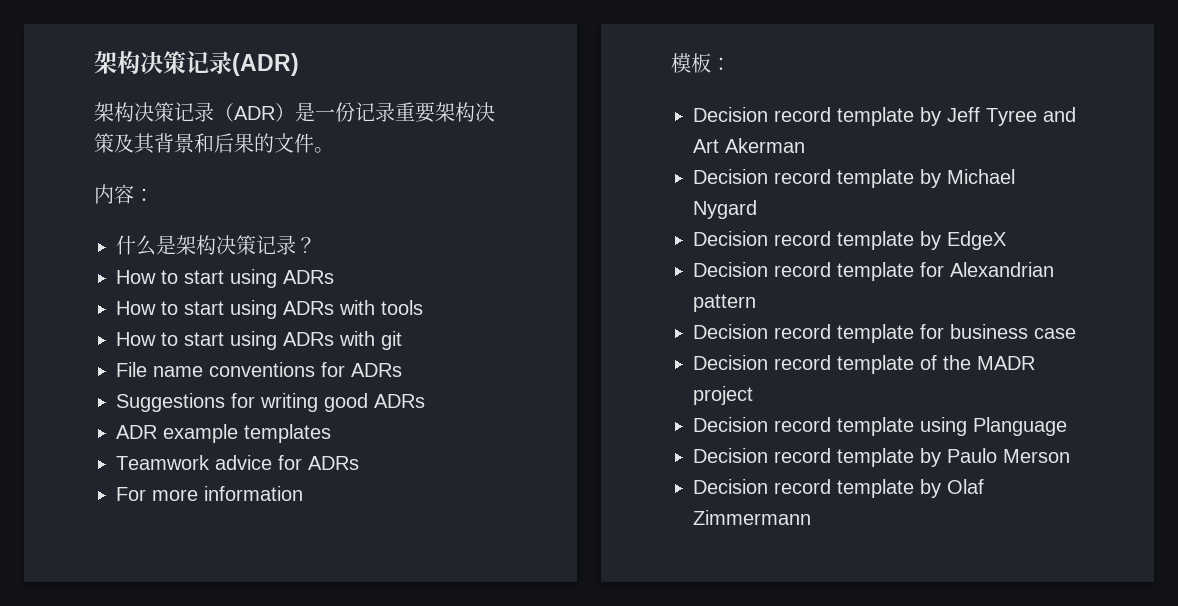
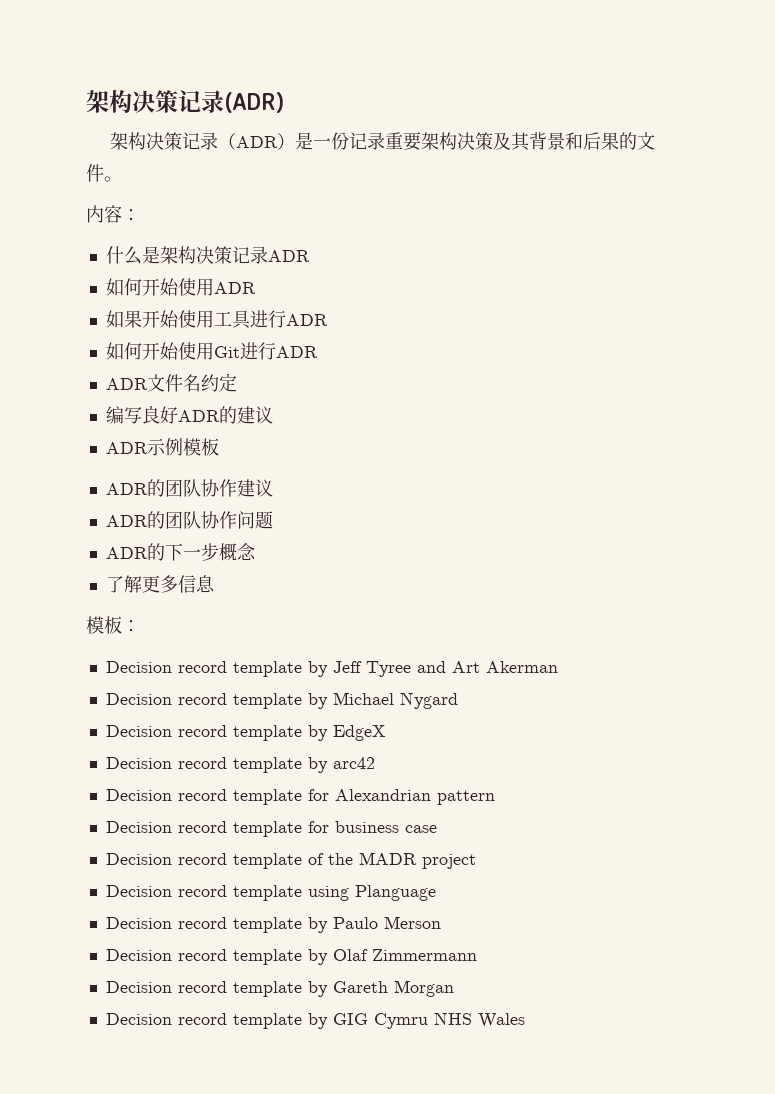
- 什么是架构决策记录？
- How to start using ADRs
- How to start using ADRs with tools
- How to start using ADRs with git
- File name conventions for ADRs
- Suggestions for writing good ADRs
- ADR example templates
- Teamwork advice for ADRs
- For more information
+ 什么是架构决策记录ADR
+ 如何开始使用ADR
+ 如果开始使用工具进行ADR
+ 如何开始使用Git进行ADR
+ ADR文件名约定
+ 编写良好ADR的建议
+ ADR示例模板
+ ADR的团队协作建议
+ ADR的团队协作问题
+ ADR的下一步概念
+ 了解更多信息
+ Decision record template by arc42
+ Decision record template by Gareth Morgan
+ Decision record template by GIG Cymru NHS Wales

